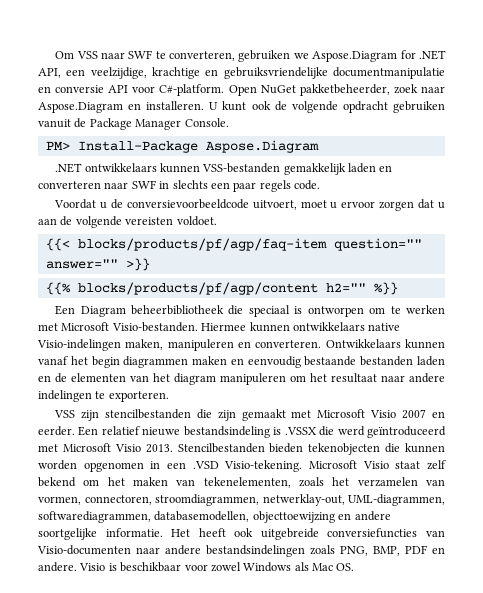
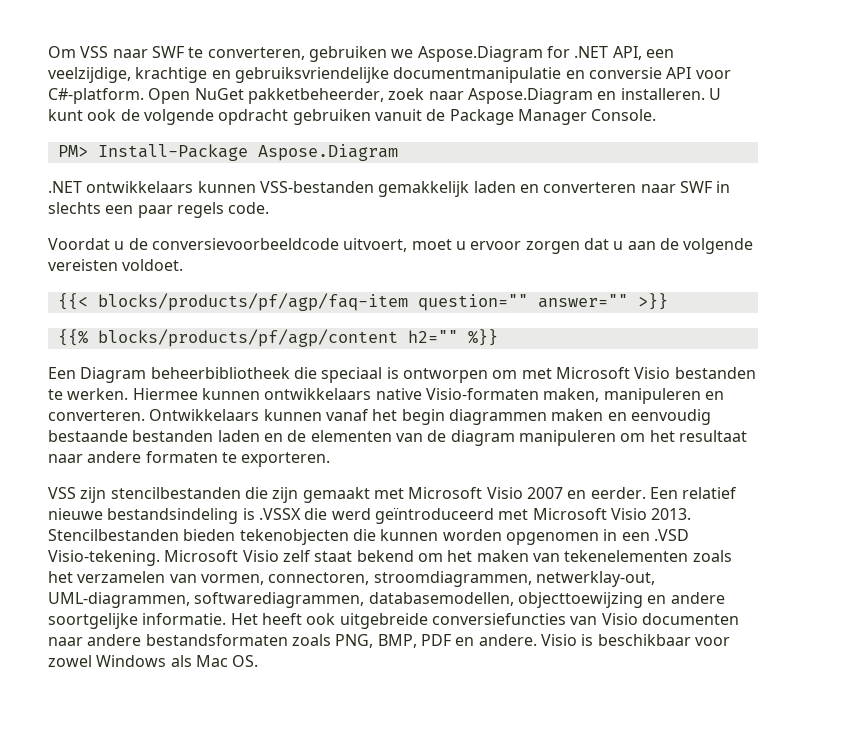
- Een Diagram beheerbibliotheek die speciaal is ontworpen om te werken met Microsoft Visio-bestanden.
+ Een Diagram beheerbibliotheek die speciaal is ontworpen om met Microsoft Visio bestanden te werken.
- Hiermee kunnen ontwikkelaars native Visio-indelingen maken, manipuleren en converteren.
+ Hiermee kunnen ontwikkelaars native Visio-formaten maken, manipuleren en converteren.
- Ontwikkelaars kunnen vanaf het begin diagrammen maken en eenvoudig bestaande bestanden laden en de elementen van het diagram manipuleren om het resultaat naar andere indelingen te exporteren.
+ Ontwikkelaars kunnen vanaf het begin diagrammen maken en eenvoudig bestaande bestanden laden en de elementen van de diagram manipuleren om het resultaat naar andere formaten te exporteren.
- Microsoft Visio staat zelf bekend om het maken van tekenelementen, zoals het verzamelen van vormen, connectoren, stroomdiagrammen, netwerklay-out, UML-diagrammen, softwarediagrammen, databasemodellen, objecttoewijzing en andere soortgelijke informatie.
+ Microsoft Visio zelf staat bekend om het maken van tekenelementen zoals het verzamelen van vormen, connectoren, stroomdiagrammen, netwerklay-out, UML-diagrammen, softwarediagrammen, databasemodellen, objecttoewijzing en andere soortgelijke informatie.
- Het heeft ook uitgebreide conversiefuncties van Visio-documenten naar andere bestandsindelingen zoals PNG, BMP, PDF en andere.
+ Het heeft ook uitgebreide conversiefuncties van Visio documenten naar andere bestandsformaten zoals PNG, BMP, PDF en andere.

